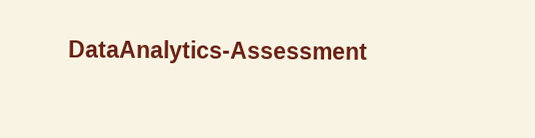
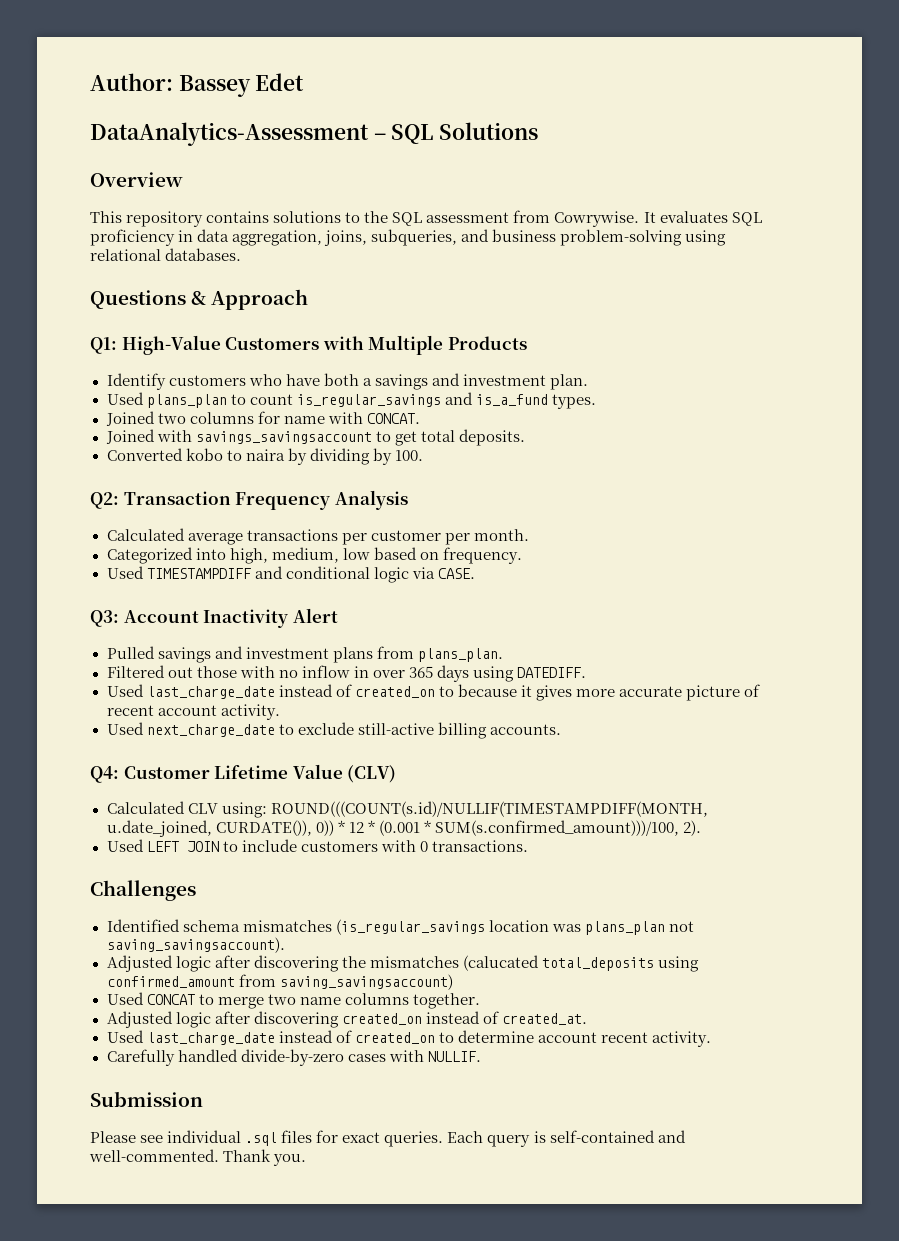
- DataAnalytics-Assessment
+ Author: Bassey Edet
+ DataAnalytics-Assessment – SQL Solutions
+ Overview
+ This repository contains solutions to the SQL assessment from Cowrywise. It evaluates SQL proficiency in data aggregation, joins, subqueries, and business problem-solving using relational databases.
+ Questions & Approach
+ Q1: High-Value Customers with Multiple Products
+ Identify customers who have both a savings and investment plan.
+ Used plans_plan to count is_regular_savings and is_a_fund types.
+ Joined two columns for name with CONCAT.
+ Joined with savings_savingsaccount to get total deposits.
+ Converted kobo to naira by dividing by 100.
+ Q2: Transaction Frequency Analysis
+ Calculated average transactions per customer per month.
+ Categorized into high, medium, low based on frequency.
+ Used TIMESTAMPDIFF and conditional logic via CASE.
+ Q3: Account Inactivity Alert
+ Pulled savings and investment plans from plans_plan.
+ Filtered out those with no inflow in over 365 days using DATEDIFF.
+ Used last_charge_date instead of created_on to because it gives more accurate picture of recent account activity.
+ Used next_charge_date to exclude still-active billing accounts.
+ Q4: Customer Lifetime Value (CLV)
+ Calculated CLV using: ROUND(((COUNT(s.id)/NULLIF(TIMESTAMPDIFF(MONTH, u.date_joined, CURDATE()), 0)) * 12 * (0.001 * SUM(s.confirmed_amount)))/100, 2).
+ Used LEFT JOIN to include customers with 0 transactions.
+ Challenges
+ Identified schema mismatches (is_regular_savings location was plans_plan not saving_savingsaccount).
+ Adjusted logic after discovering the mismatches (calucated total_deposits using confirmed_amount from saving_savingsaccount)
+ Used CONCAT to merge two name columns together.
+ Adjusted logic after discovering created_on instead of created_at.
+ Used last_charge_date instead of created_on to determine account recent activity.
+ Carefully handled divide-by-zero cases with NULLIF.
+ Submission
+ Please see individual .sql files for exact queries. Each query is self-contained and well-commented. Thank you.

